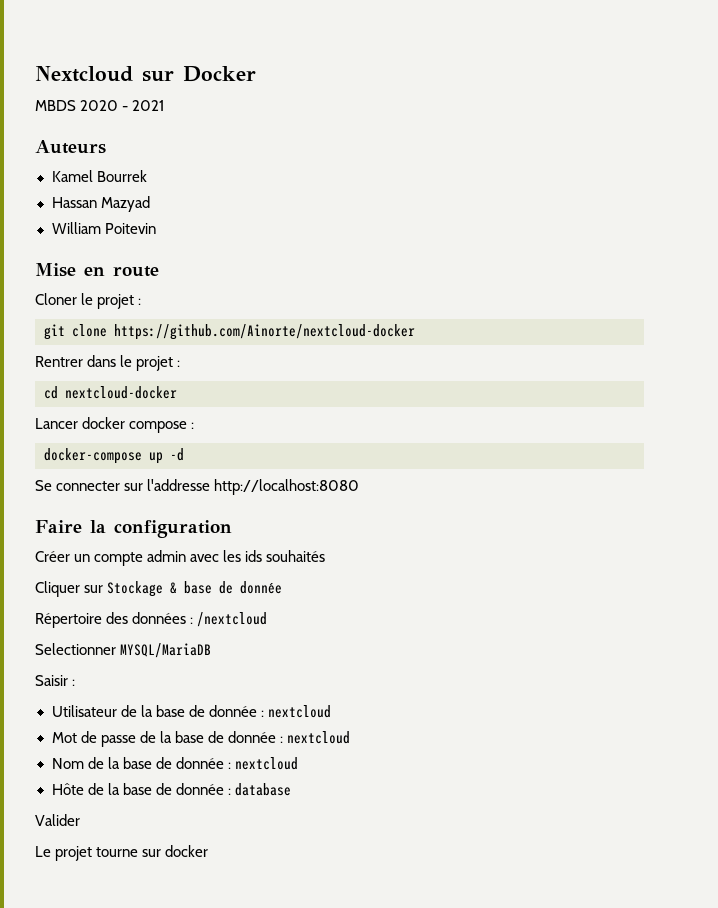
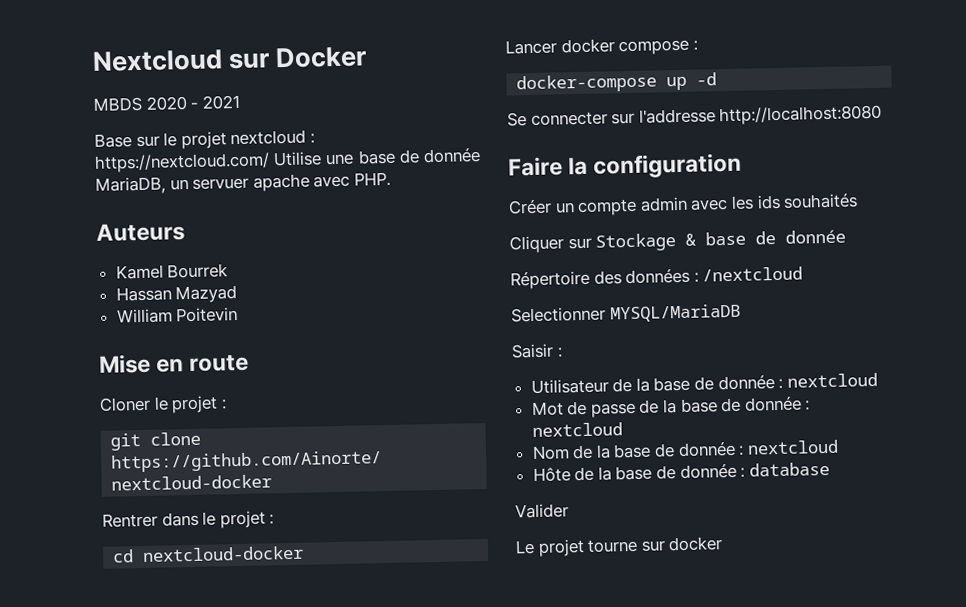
+ Base sur le projet nextcloud : https://nextcloud.com/ Utilise une base de donnée MariaDB, un servuer apache avec PHP.

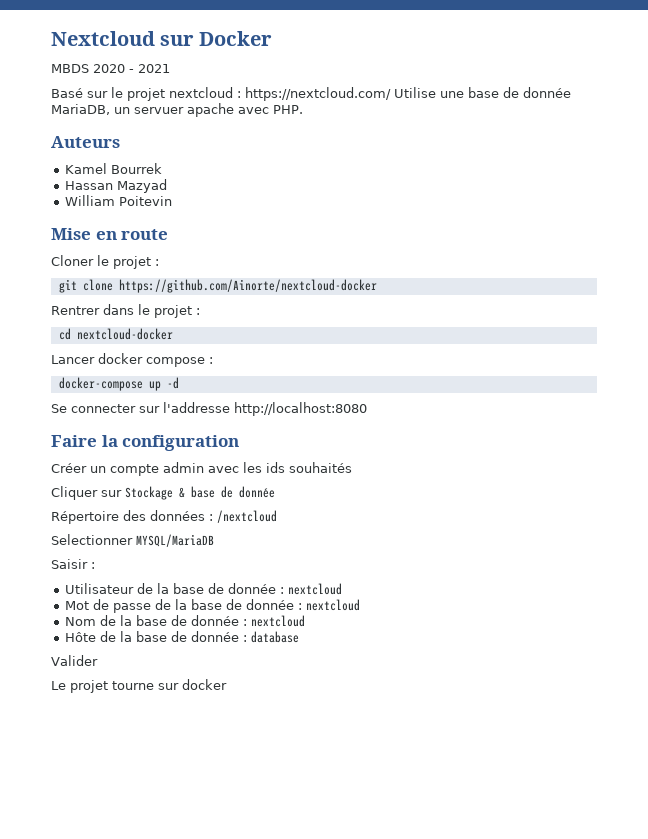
- Base sur le projet nextcloud : https://nextcloud.com/ Utilise une base de donnée MariaDB, un servuer apache avec PHP.
+ Basé sur le projet nextcloud : https://nextcloud.com/ Utilise une base de donnée MariaDB, un servuer apache avec PHP.

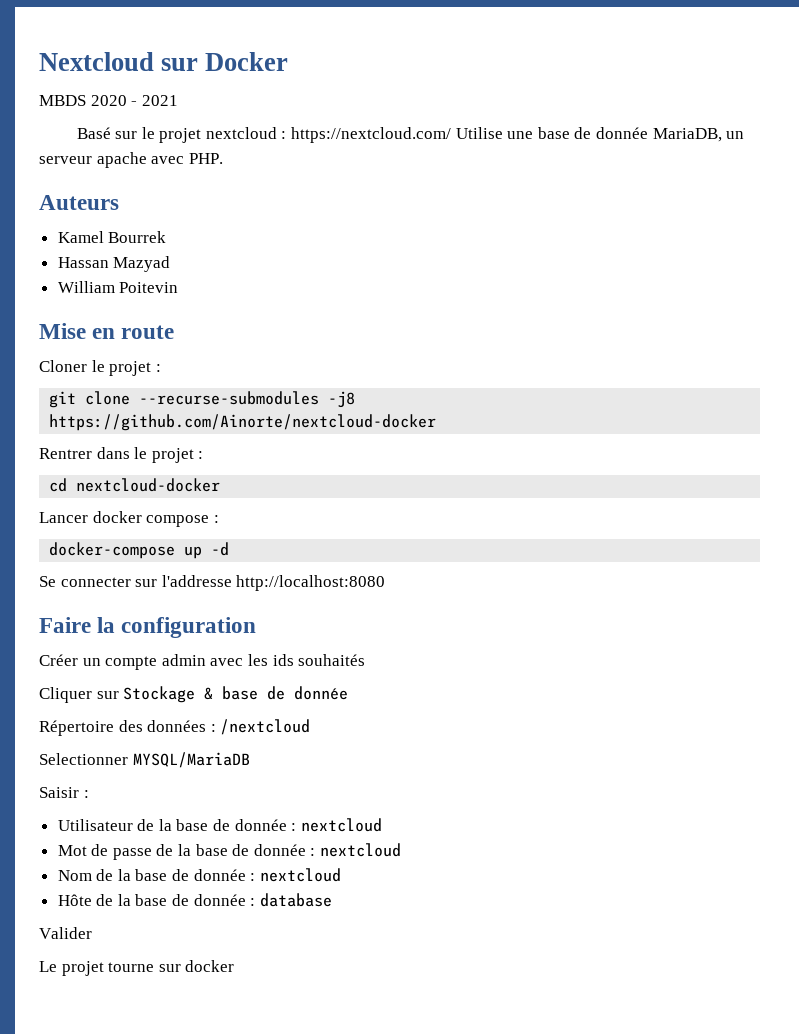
- Basé sur le projet nextcloud : https://nextcloud.com/ Utilise une base de donnée MariaDB, un servuer apache avec PHP.
+ Basé sur le projet nextcloud : https://nextcloud.com/ Utilise une base de donnée MariaDB, un serveur apache avec PHP.
- git clone https://github.com/Ainorte/nextcloud-docker
+ git clone --recurse-submodules -j8 https://github.com/Ainorte/nextcloud-docker

